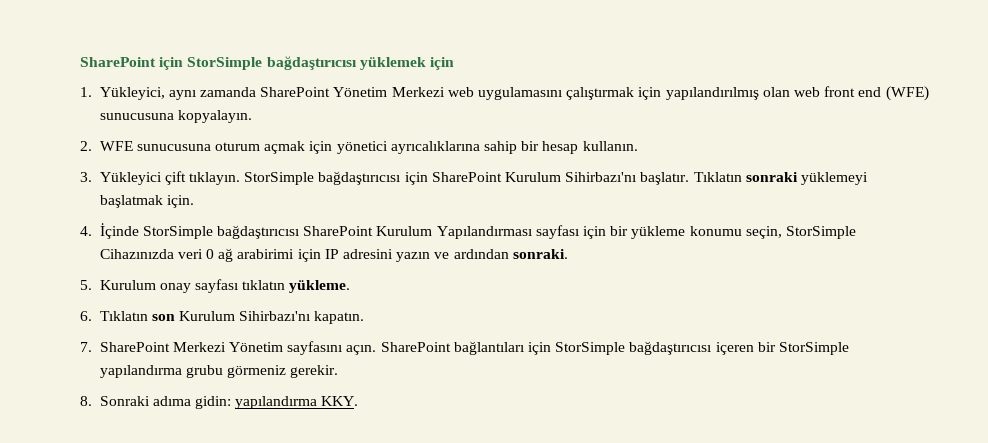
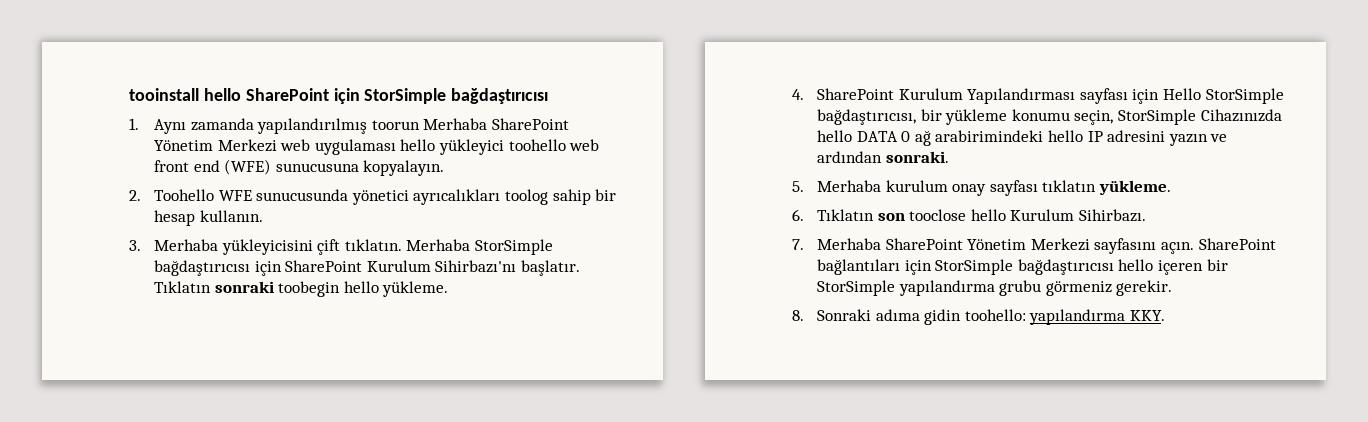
- SharePoint için StorSimple bağdaştırıcısı yüklemek için
+ tooinstall hello SharePoint için StorSimple bağdaştırıcısı
- 1. Yükleyici, aynı zamanda SharePoint Yönetim Merkezi web uygulamasını çalıştırmak için yapılandırılmış olan web front end (WFE) sunucusuna kopyalayın.
+ 1. Aynı zamanda yapılandırılmış toorun Merhaba SharePoint Yönetim Merkezi web uygulaması hello yükleyici toohello web front end (WFE) sunucusuna kopyalayın.
- 2. WFE sunucusuna oturum açmak için yönetici ayrıcalıklarına sahip bir hesap kullanın.
+ 2. Toohello WFE sunucusunda yönetici ayrıcalıkları toolog sahip bir hesap kullanın.
- 3. Yükleyici çift tıklayın. StorSimple bağdaştırıcısı için SharePoint Kurulum Sihirbazı'nı başlatır.
+ 3. Merhaba yükleyicisini çift tıklatın. Merhaba StorSimple bağdaştırıcısı için SharePoint Kurulum Sihirbazı'nı başlatır.
- Tıklatın sonraki yüklemeyi başlatmak için.
- 4. İçinde StorSimple bağdaştırıcısı SharePoint Kurulum Yapılandırması sayfası için bir yükleme konumu seçin, StorSimple Cihazınızda veri 0 ağ arabirimi için IP adresini yazın ve ardından sonraki.
+ Tıklatın sonraki toobegin hello yükleme.
+ 4. SharePoint Kurulum Yapılandırması sayfası için Hello StorSimple bağdaştırıcısı, bir yükleme konumu seçin, StorSimple Cihazınızda hello DATA 0 ağ arabirimindeki hello IP adresini yazın ve ardından sonraki.
- 5. Kurulum onay sayfası tıklatın yükleme.
+ 5. Merhaba kurulum onay sayfası tıklatın yükleme.
- 6. Tıklatın son Kurulum Sihirbazı'nı kapatın.
- 7. SharePoint Merkezi Yönetim sayfasını açın.
+ 6. Tıklatın son tooclose hello Kurulum Sihirbazı.
+ 7. Merhaba SharePoint Yönetim Merkezi sayfasını açın.
- SharePoint bağlantıları için StorSimple bağdaştırıcısı içeren bir StorSimple yapılandırma grubu görmeniz gerekir.
+ SharePoint bağlantıları için StorSimple bağdaştırıcısı hello içeren bir StorSimple yapılandırma grubu görmeniz gerekir.
- 8. Sonraki adıma gidin: yapılandırma KKY.
+ 8. Sonraki adıma gidin toohello: yapılandırma KKY.

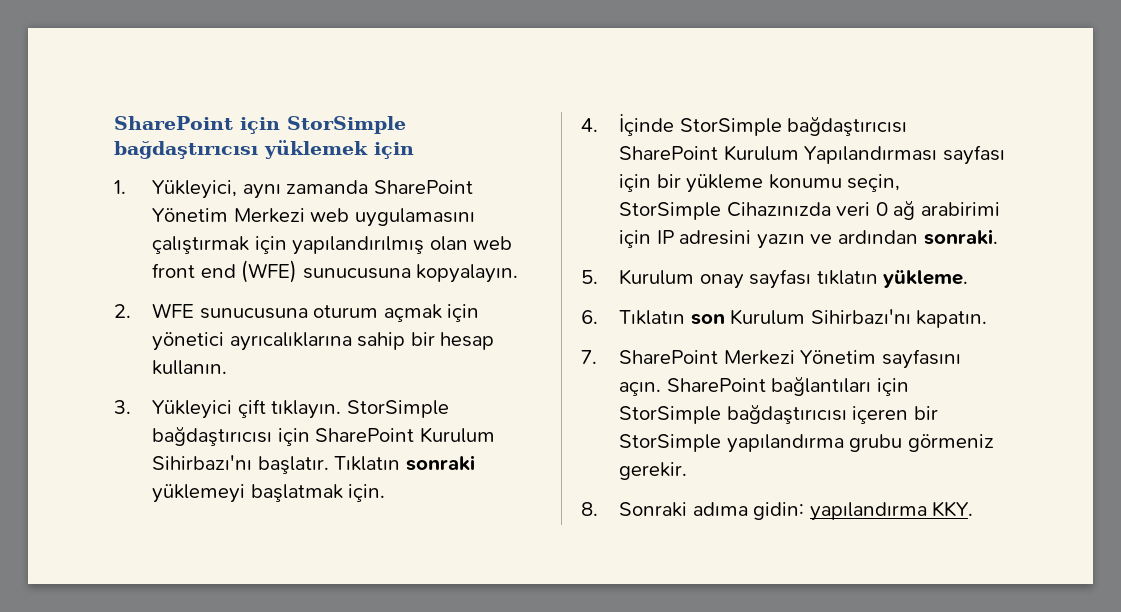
- tooinstall hello SharePoint için StorSimple bağdaştırıcısı
+ SharePoint için StorSimple bağdaştırıcısı yüklemek için
- 1. Aynı zamanda yapılandırılmış toorun Merhaba SharePoint Yönetim Merkezi web uygulaması hello yükleyici toohello web front end (WFE) sunucusuna kopyalayın.
+ 1. Yükleyici, aynı zamanda SharePoint Yönetim Merkezi web uygulamasını çalıştırmak için yapılandırılmış olan web front end (WFE) sunucusuna kopyalayın.
- 2. Toohello WFE sunucusunda yönetici ayrıcalıkları toolog sahip bir hesap kullanın.
+ 2. WFE sunucusuna oturum açmak için yönetici ayrıcalıklarına sahip bir hesap kullanın.
- 3. Merhaba yükleyicisini çift tıklatın. Merhaba StorSimple bağdaştırıcısı için SharePoint Kurulum Sihirbazı'nı başlatır.
+ 3. Yükleyici çift tıklayın. StorSimple bağdaştırıcısı için SharePoint Kurulum Sihirbazı'nı başlatır.
- Tıklatın sonraki toobegin hello yükleme.
- 4. SharePoint Kurulum Yapılandırması sayfası için Hello StorSimple bağdaştırıcısı, bir yükleme konumu seçin, StorSimple Cihazınızda hello DATA 0 ağ arabirimindeki hello IP adresini yazın ve ardından sonraki.
+ Tıklatın sonraki yüklemeyi başlatmak için.
+ 4. İçinde StorSimple bağdaştırıcısı SharePoint Kurulum Yapılandırması sayfası için bir yükleme konumu seçin, StorSimple Cihazınızda veri 0 ağ arabirimi için IP adresini yazın ve ardından sonraki.
- 5. Merhaba kurulum onay sayfası tıklatın yükleme.
+ 5. Kurulum onay sayfası tıklatın yükleme.
- 6. Tıklatın son tooclose hello Kurulum Sihirbazı.
- 7. Merhaba SharePoint Yönetim Merkezi sayfasını açın.
+ 6. Tıklatın son Kurulum Sihirbazı'nı kapatın.
+ 7. SharePoint Merkezi Yönetim sayfasını açın.
- SharePoint bağlantıları için StorSimple bağdaştırıcısı hello içeren bir StorSimple yapılandırma grubu görmeniz gerekir.
+ SharePoint bağlantıları için StorSimple bağdaştırıcısı içeren bir StorSimple yapılandırma grubu görmeniz gerekir.
- 8. Sonraki adıma gidin toohello: yapılandırma KKY.
+ 8. Sonraki adıma gidin: yapılandırma KKY.

